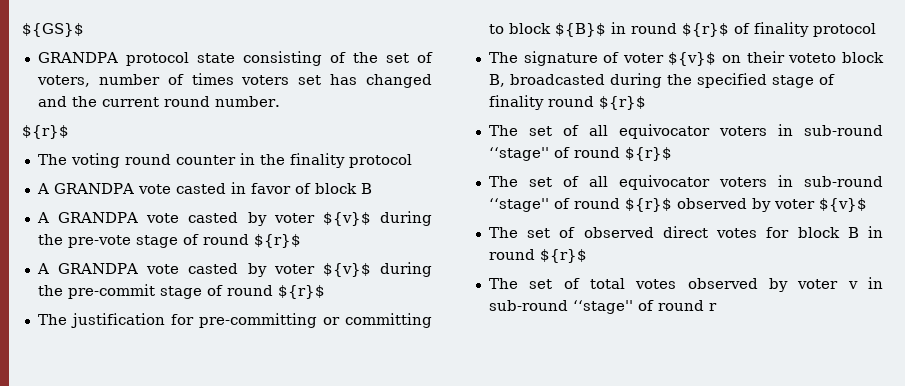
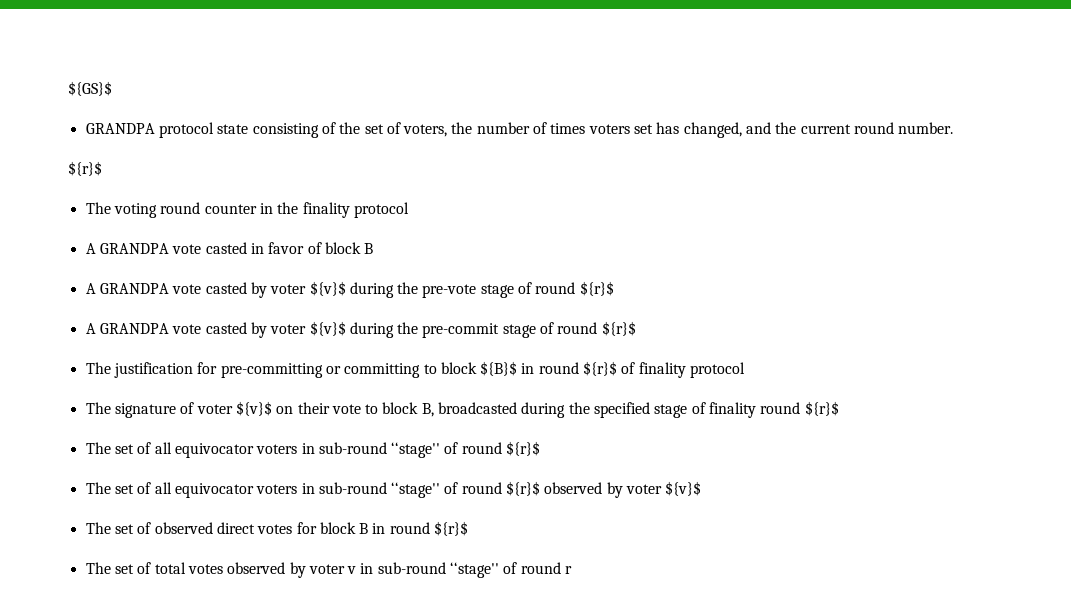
- GRANDPA protocol state consisting of the set of voters, number of times voters set has changed and the current round number.
+ GRANDPA protocol state consisting of the set of voters, the number of times voters set has changed, and the current round number.
- The signature of voter ${v}$ on their voteto block B, broadcasted during the specified stage of finality round ${r}$
+ The signature of voter ${v}$ on their vote to block B, broadcasted during the specified stage of finality round ${r}$

